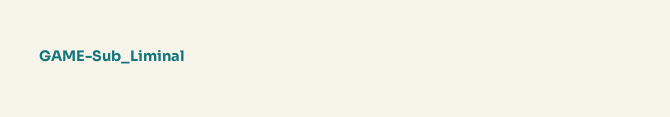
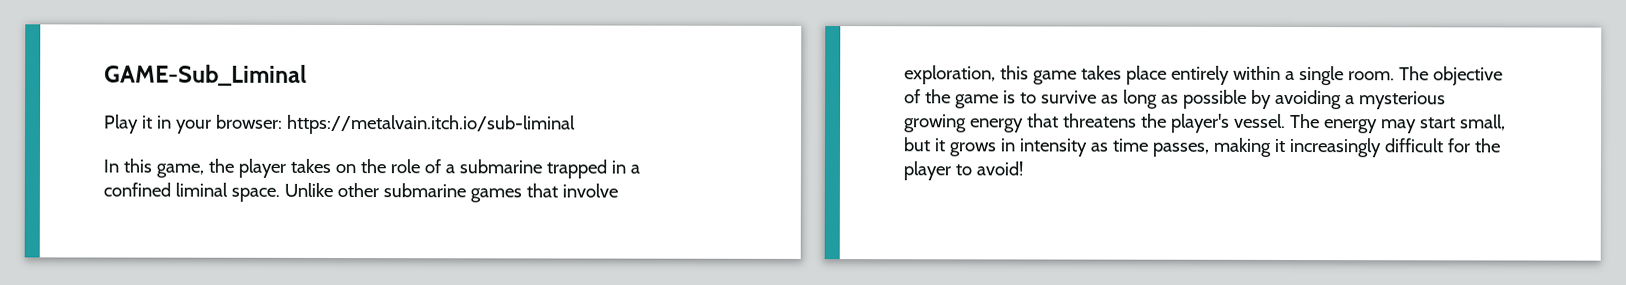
+ Play it in your browser: https://metalvain.itch.io/sub-liminal
+ In this game, the player takes on the role of a submarine trapped in a confined liminal space. Unlike other submarine games that involve exploration, this game takes place entirely within a single room. The objective of the game is to survive as long as possible by avoiding a mysterious growing energy that threatens the player's vessel. The energy may start small, but it grows in intensity as time passes, making it increasingly difficult for the player to avoid!

